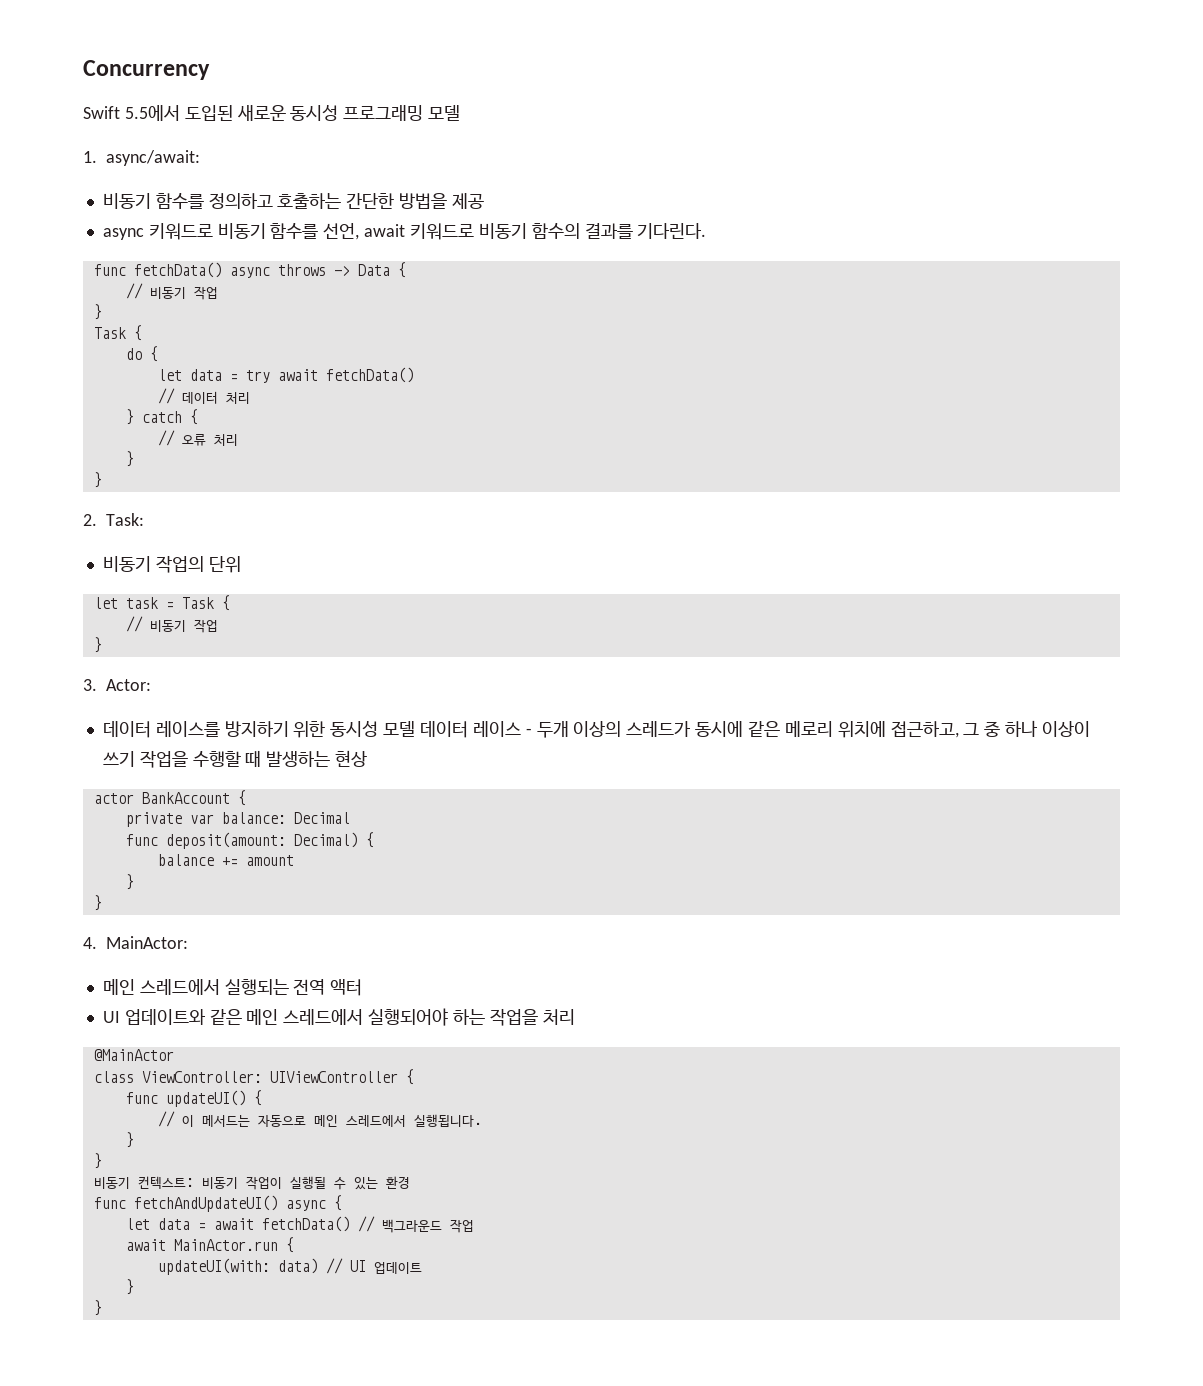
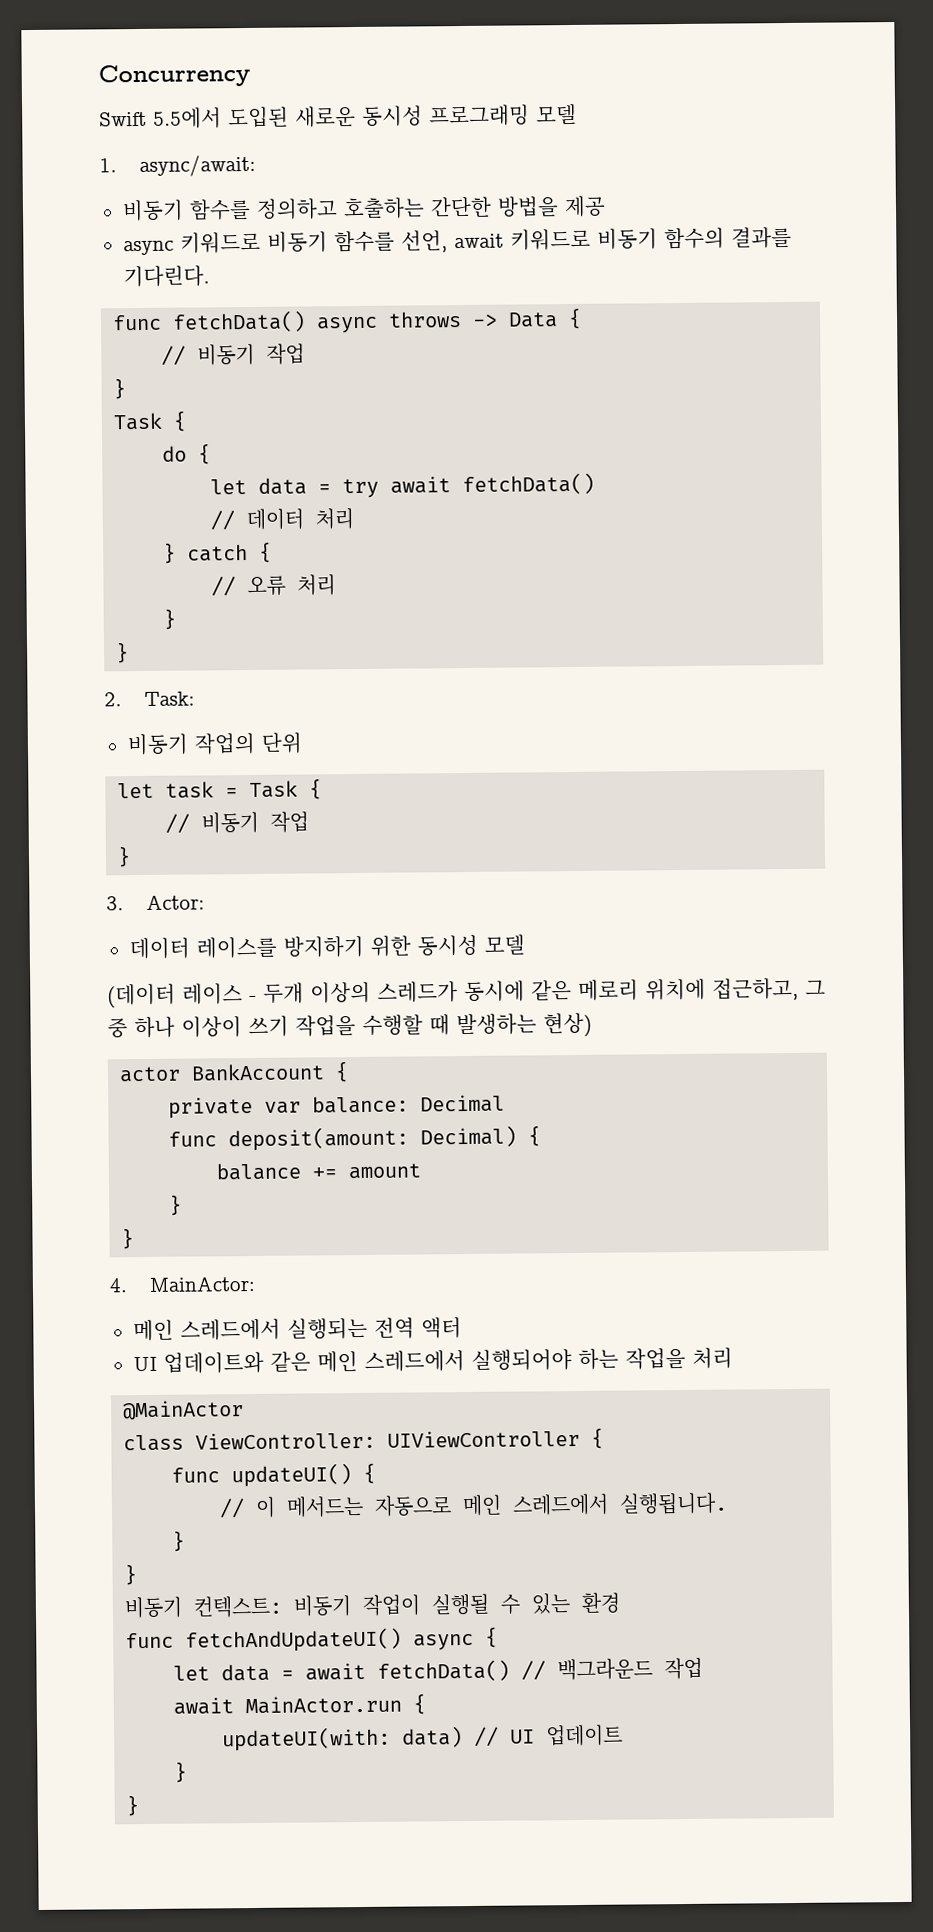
- 데이터 레이스를 방지하기 위한 동시성 모델 데이터 레이스 - 두개 이상의 스레드가 동시에 같은 메로리 위치에 접근하고, 그 중 하나 이상이 쓰기 작업을 수행할 때 발생하는 현상
+ 데이터 레이스를 방지하기 위한 동시성 모델
+ (데이터 레이스 - 두개 이상의 스레드가 동시에 같은 메로리 위치에 접근하고, 그 중 하나 이상이 쓰기 작업을 수행할 때 발생하는 현상)

